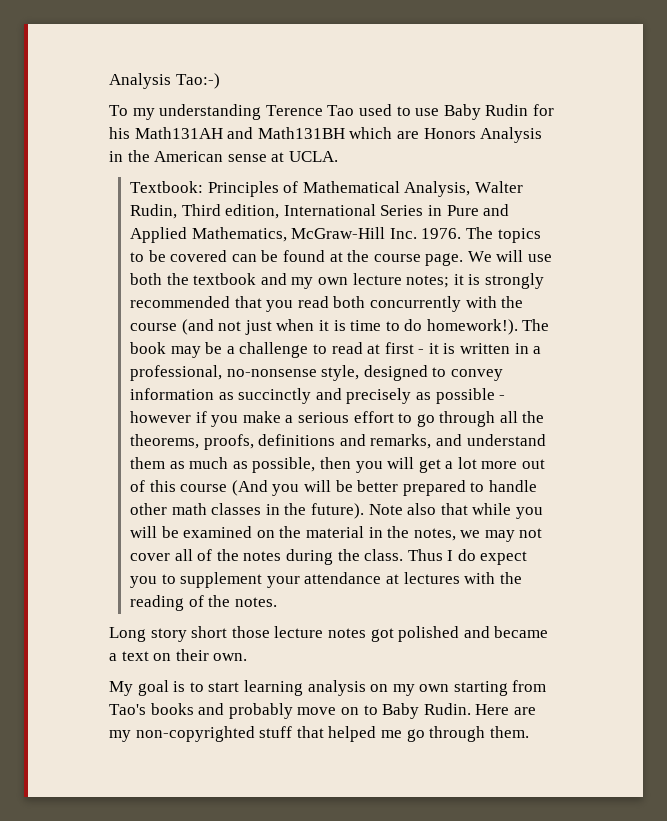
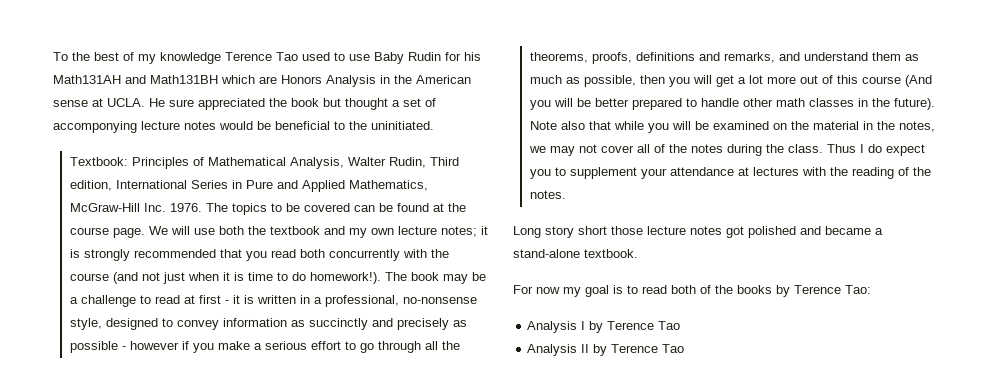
- Analysis Tao:-)
- To my understanding Terence Tao used to use Baby Rudin for his Math131AH and Math131BH which are Honors Analysis in the American sense at UCLA.
+ To the best of my knowledge Terence Tao used to use Baby Rudin for his Math131AH and Math131BH which are Honors Analysis in the American sense at UCLA. He sure appreciated the book but thought a set of accomponying lecture notes would be beneficial to the uninitiated.
- Long story short those lecture notes got polished and became a text on their own.
- My goal is to start learning analysis on my own starting from Tao's books and probably move on to Baby Rudin. Here are my non-copyrighted stuff that helped me go through them.
+ Long story short those lecture notes got polished and became a stand-alone textbook.
+ For now my goal is to read both of the books by Terence Tao:
+ Analysis I by Terence Tao
+ Analysis II by Terence Tao

